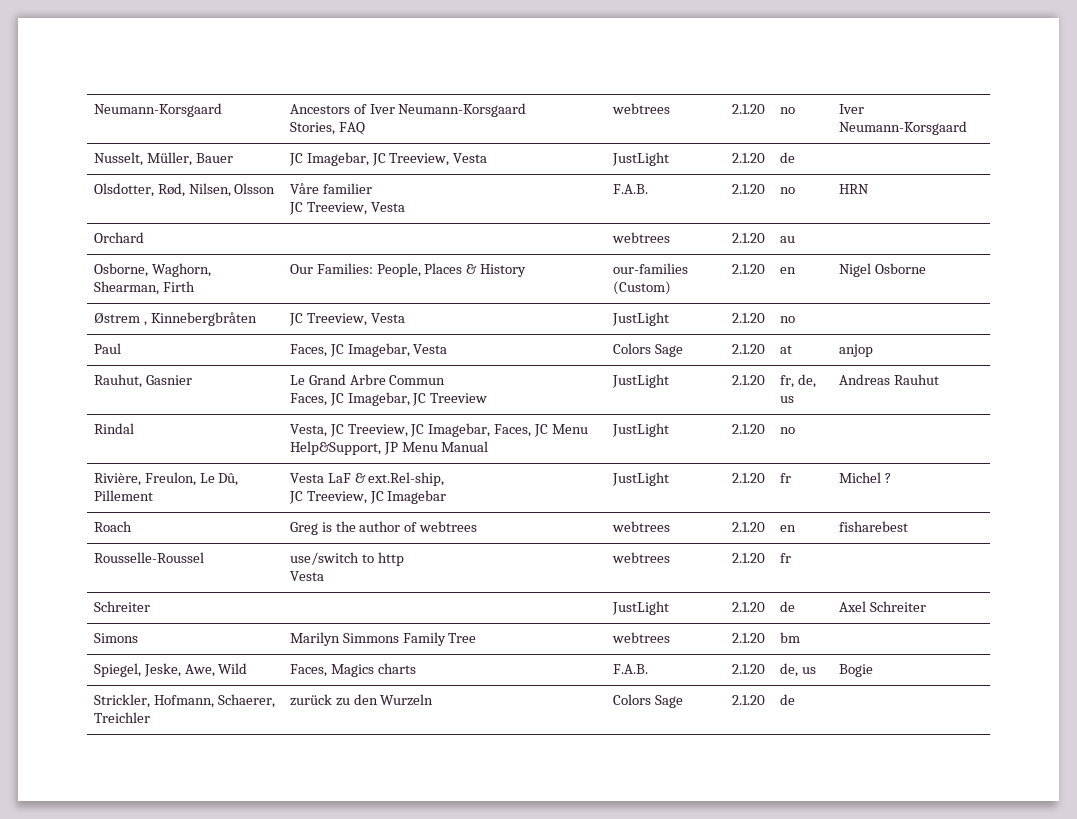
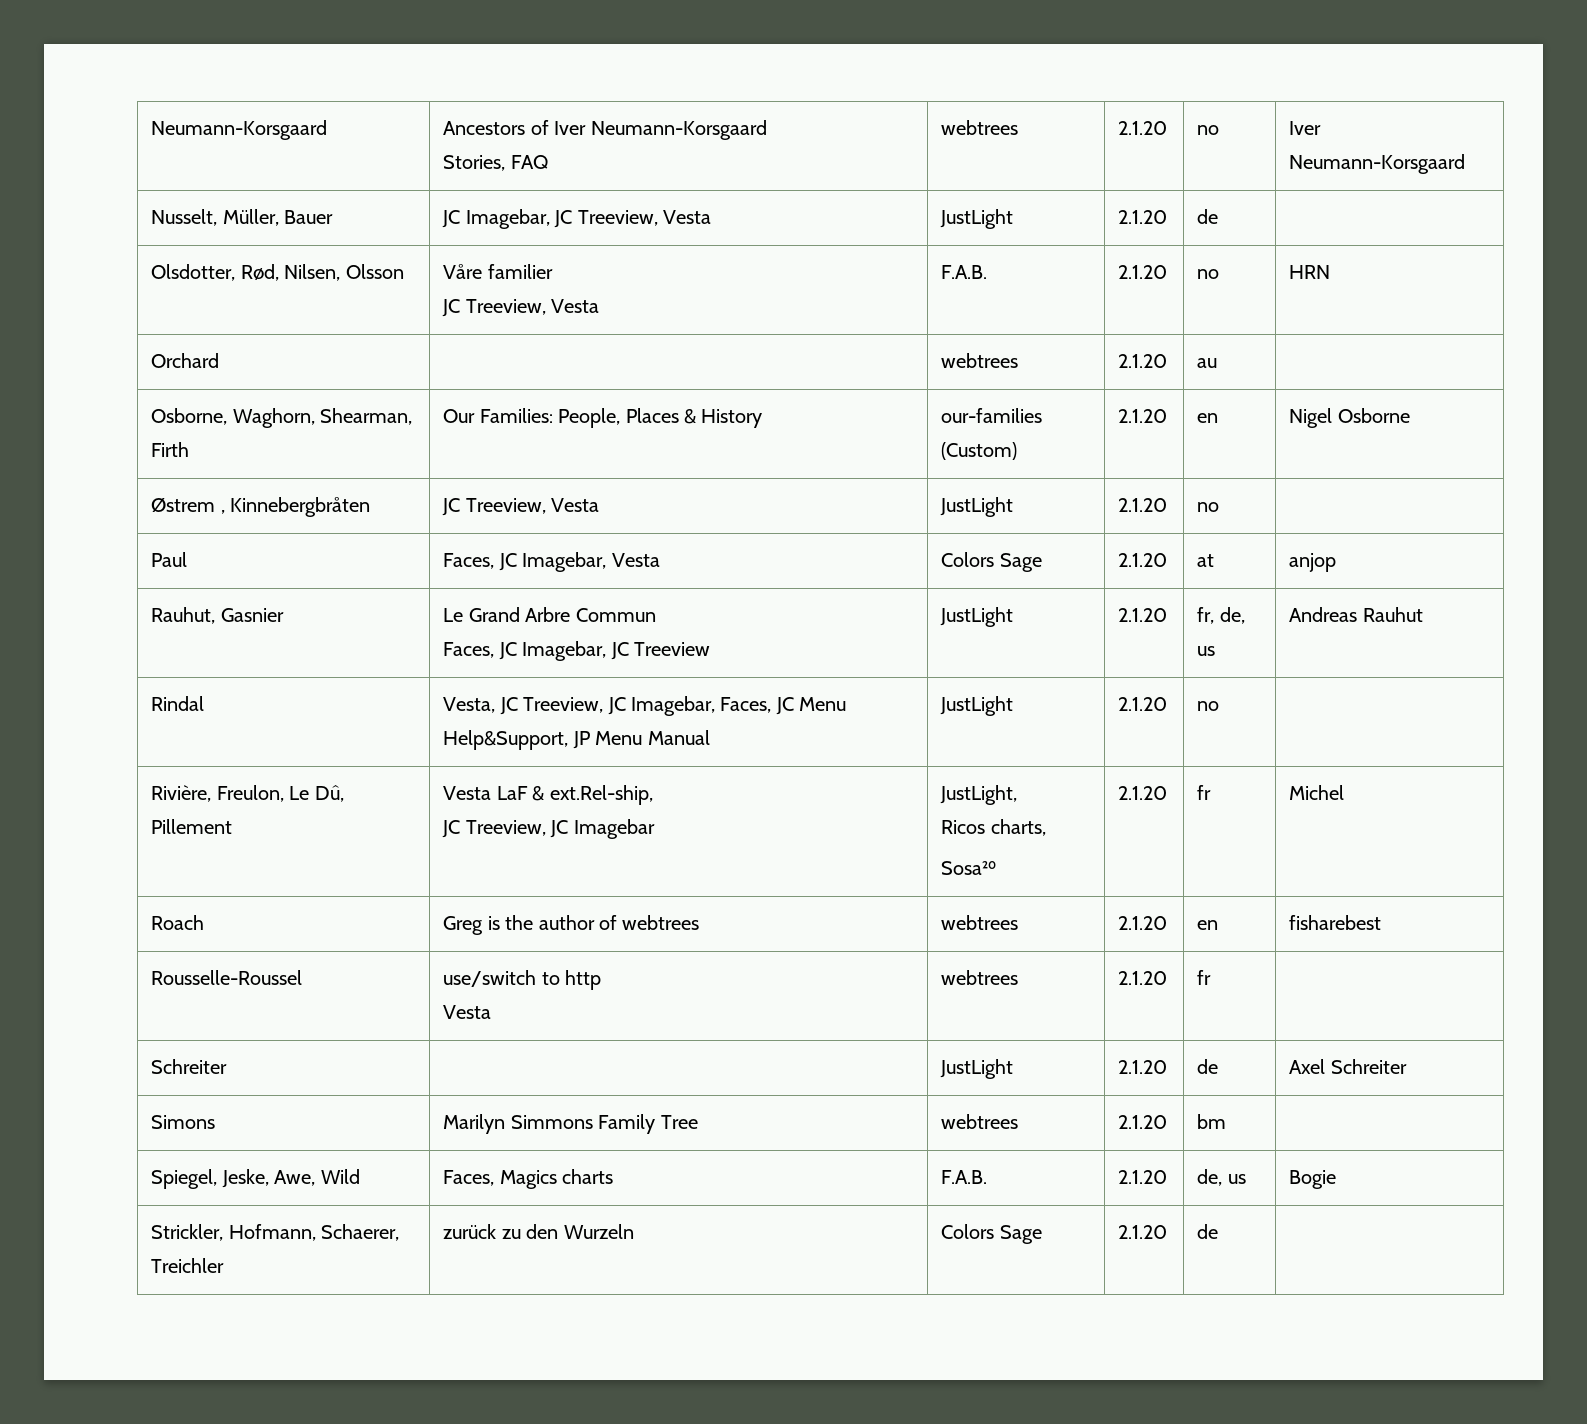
  Rivière, Freulon, Le Dû, Pillement | Vesta LaF & ext.Rel-ship,
- JC Treeview, JC Imagebar | JustLight | 2.1.20 | fr | Michel ?
+ JC Treeview, JC Imagebar | JustLight,
+ Ricos charts,
+ Sosa²⁰ | 2.1.20 | fr | Michel

